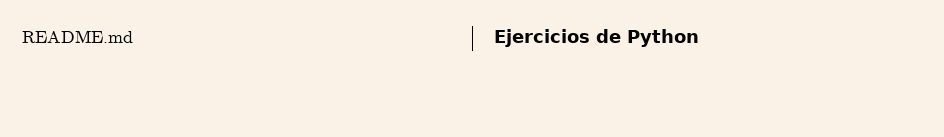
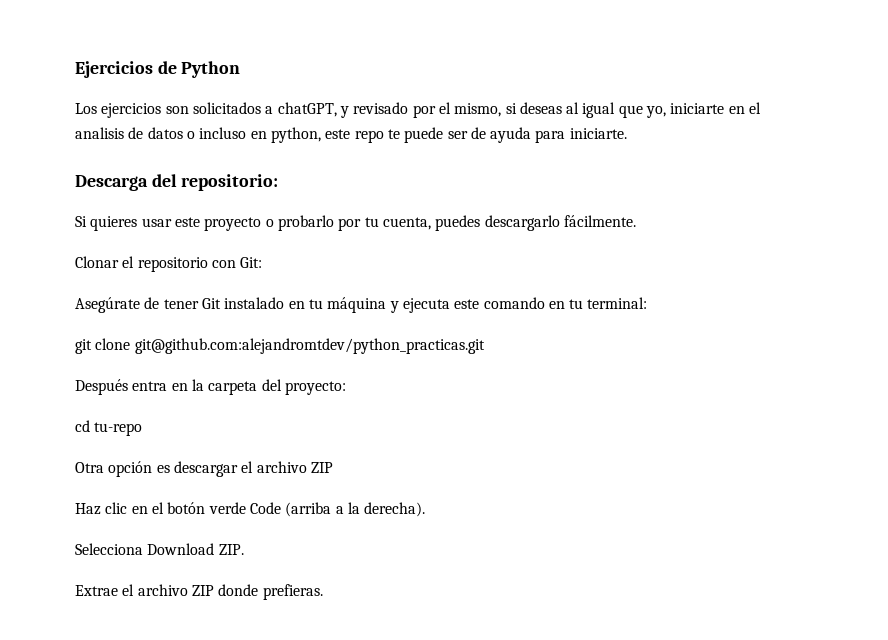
- README.md
+ Los ejercicios son solicitados a chatGPT, y revisado por el mismo, si deseas al igual que yo, iniciarte en el analisis de datos o incluso en python, este repo te puede ser de ayuda para iniciarte.
+ Descarga del repositorio:
+ Si quieres usar este proyecto o probarlo por tu cuenta, puedes descargarlo fácilmente.
+ Clonar el repositorio con Git:
+ Asegúrate de tener Git instalado en tu máquina y ejecuta este comando en tu terminal:
+ git clone git@github.com:alejandromtdev/python_practicas.git
+ Después entra en la carpeta del proyecto:
+ cd tu-repo
+ Otra opción es descargar el archivo ZIP
+ Haz clic en el botón verde Code (arriba a la derecha).
+ Selecciona Download ZIP.
+ Extrae el archivo ZIP donde prefieras.

